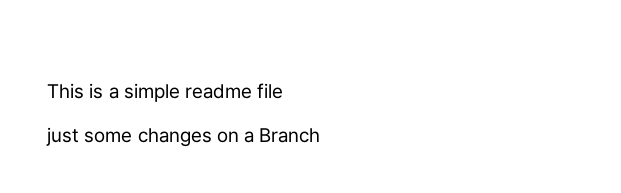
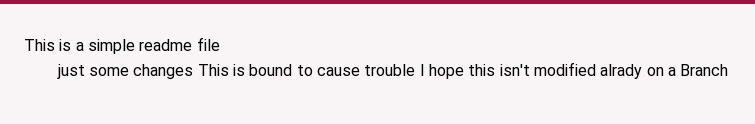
- just some changes on a Branch
+ just some changes This is bound to cause trouble I hope this isn't modified alrady on a Branch

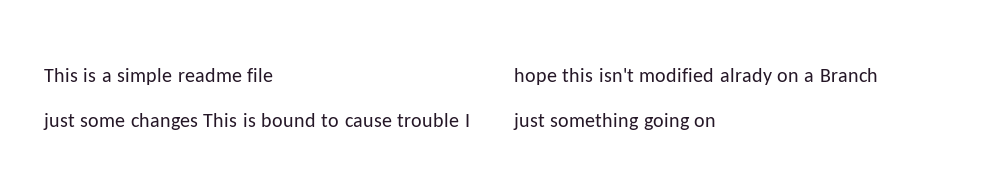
+ just something going on

